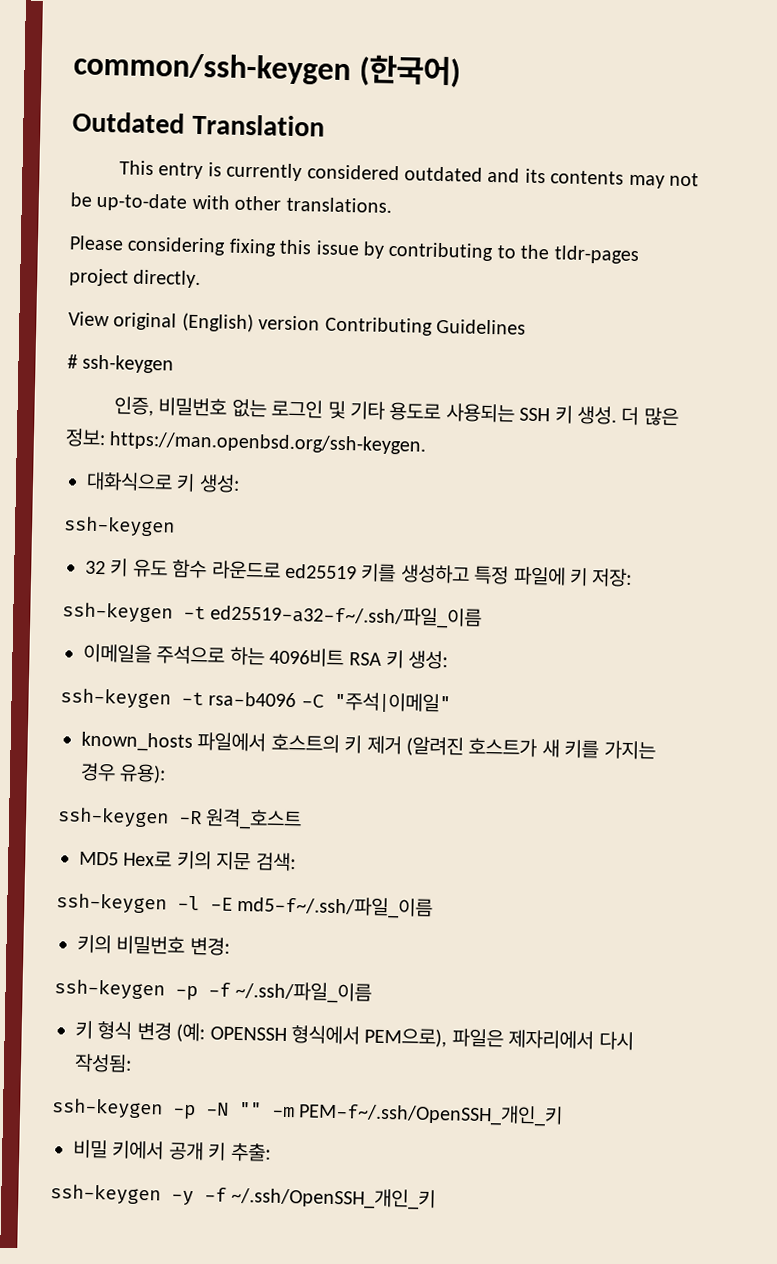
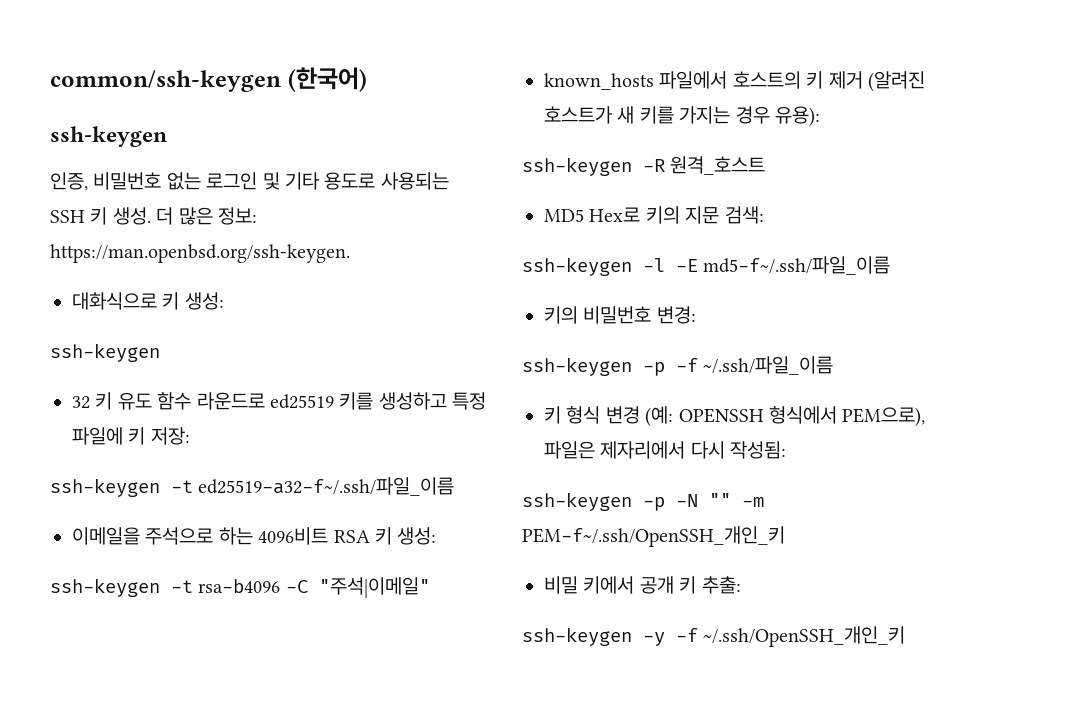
  common/ssh-keygen (한국어)
- Outdated Translation
- This entry is currently considered outdated and its contents may not be up-to-date with other translations.
- Please considering fixing this issue by contributing to the tldr-pages project directly.
- View original (English) version Contributing Guidelines
- # ssh-keygen
+ ssh-keygen

